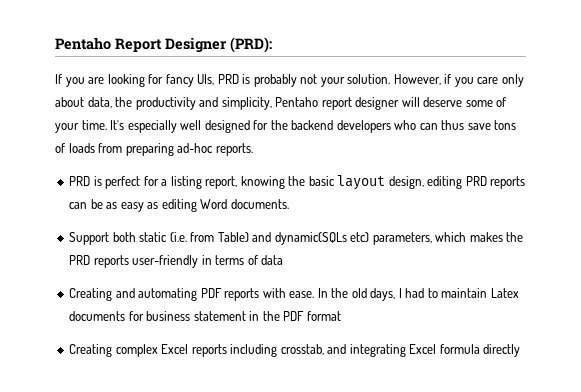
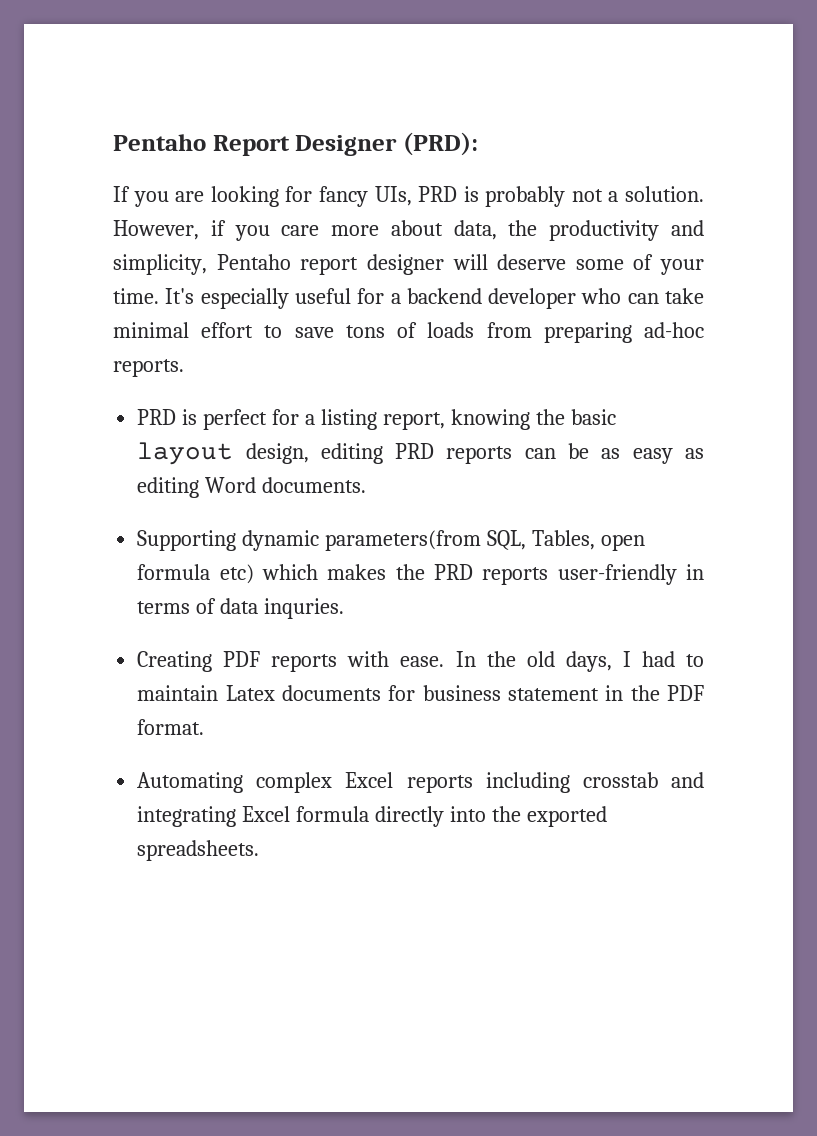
- If you are looking for fancy UIs, PRD is probably not your solution.
+ If you are looking for fancy UIs, PRD is probably not a solution.
- However, if you care only about data, the productivity and simplicity, Pentaho report designer will deserve some of your time.
+ However, if you care more about data, the productivity and simplicity, Pentaho report designer will deserve some of your time.
- It's especially well designed for the backend developers who can thus save tons of loads from preparing ad-hoc reports.
+ It's especially useful for a backend developer who can take minimal effort to save tons of loads from preparing ad-hoc reports.
- Support both static (i.e. from Table) and dynamic(SQLs etc) parameters, which makes the PRD reports user-friendly in terms of data
- Creating and automating PDF reports with ease.
+ Supporting dynamic parameters(from SQL, Tables, open formula etc) which makes the PRD reports user-friendly in terms of data inquries.
+ Creating PDF reports with ease.
- In the old days, I had to maintain Latex documents for business statement in the PDF format
- Creating complex Excel reports including crosstab, and integrating Excel formula directly
+ In the old days, I had to maintain Latex documents for business statement in the PDF format.
+ Automating complex Excel reports including crosstab and integrating Excel formula directly into the exported spreadsheets.

